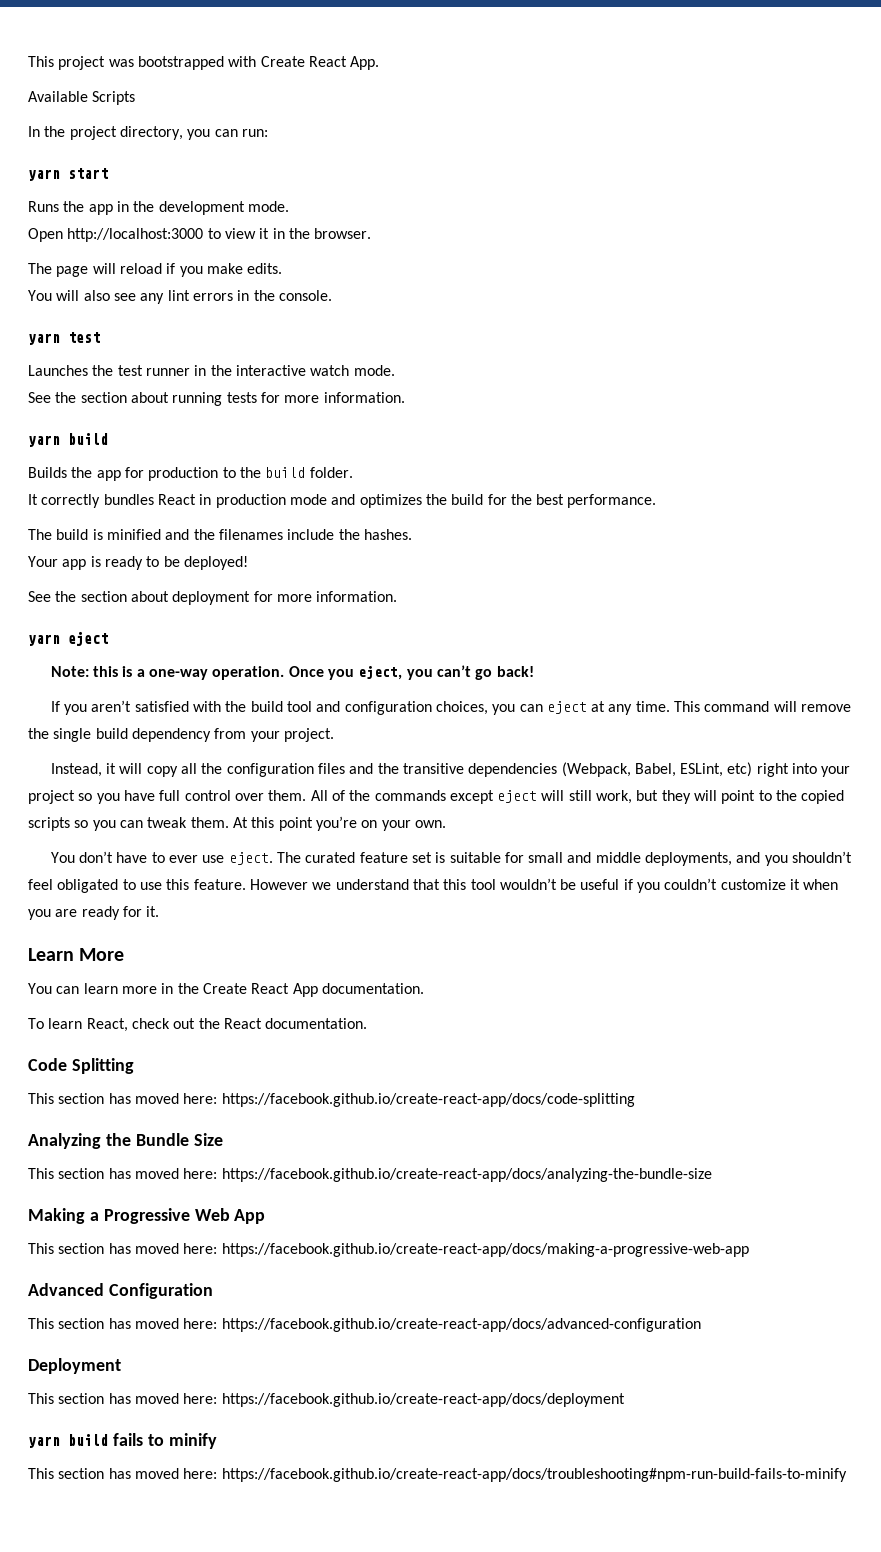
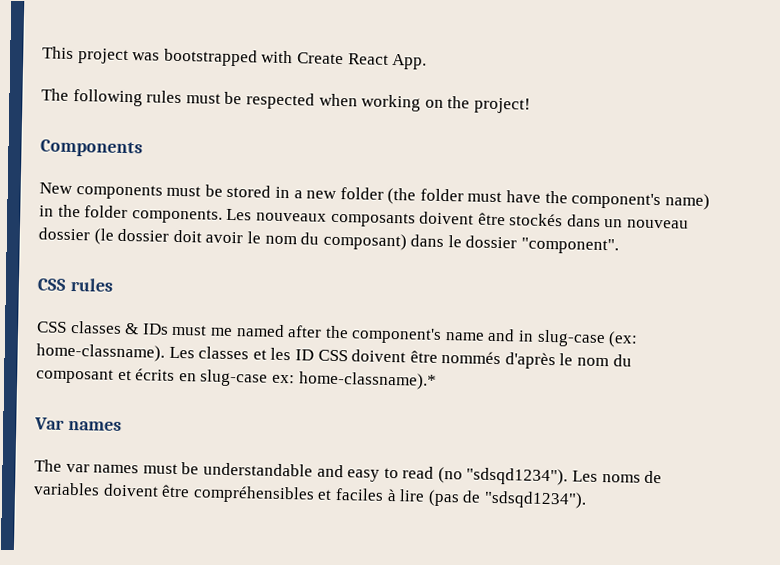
- Available Scripts
- In the project directory, you can run:
- yarn start
- Runs the app in the development mode.
- Open http://localhost:3000 to view it in the browser.
- The page will reload if you make edits.
- You will also see any lint errors in the console.
- yarn test
- Launches the test runner in the interactive watch mode.
- See the section about running tests for more information.
- yarn build
- Builds the app for production to the build folder.
- It correctly bundles React in production mode and optimizes the build for the best performance.
- The build is minified and the filenames include the hashes.
- Your app is ready to be deployed!
- See the section about deployment for more information.
- yarn eject
- Note: this is a one-way operation. Once you eject, you can’t go back!
- If you aren’t satisfied with the build tool and configuration choices, you can eject at any time. This command will remove the single build dependency from your project.
- Instead, it will copy all the configuration files and the transitive dependencies (Webpack, Babel, ESLint, etc) right into your project so you have full control over them. All of the commands except eject will still work, but they will point to the copied scripts so you can tweak them. At this point you’re on your own.
- You don’t have to ever use eject. The curated feature set is suitable for small and middle deployments, and you shouldn’t feel obligated to use this feature. However we understand that this tool wouldn’t be useful if you couldn’t customize it when you are ready for it.
- Learn More
- You can learn more in the Create React App documentation.
- To learn React, check out the React documentation.
- Code Splitting
- This section has moved here: https://facebook.github.io/create-react-app/docs/code-splitting
- Analyzing the Bundle Size
- This section has moved here: https://facebook.github.io/create-react-app/docs/analyzing-the-bundle-size
- Making a Progressive Web App
- This section has moved here: https://facebook.github.io/create-react-app/docs/making-a-progressive-web-app
- Advanced Configuration
- This section has moved here: https://facebook.github.io/create-react-app/docs/advanced-configuration
- Deployment
- This section has moved here: https://facebook.github.io/create-react-app/docs/deployment
- yarn build fails to minify
- This section has moved here: https://facebook.github.io/create-react-app/docs/troubleshooting#npm-run-build-fails-to-minify
+ The following rules must be respected when working on the project!
+ Components
+ New components must be stored in a new folder (the folder must have the component's name) in the folder components. Les nouveaux composants doivent être stockés dans un nouveau dossier (le dossier doit avoir le nom du composant) dans le dossier "component".
+ CSS rules
+ CSS classes & IDs must me named after the component's name and in slug-case (ex: home-classname). Les classes et les ID CSS doivent être nommés d'après le nom du composant et écrits en slug-case ex: home-classname).*
+ Var names
+ The var names must be understandable and easy to read (no "sdsqd1234"). Les noms de variables doivent être compréhensibles et faciles à lire (pas de "sdsqd1234").

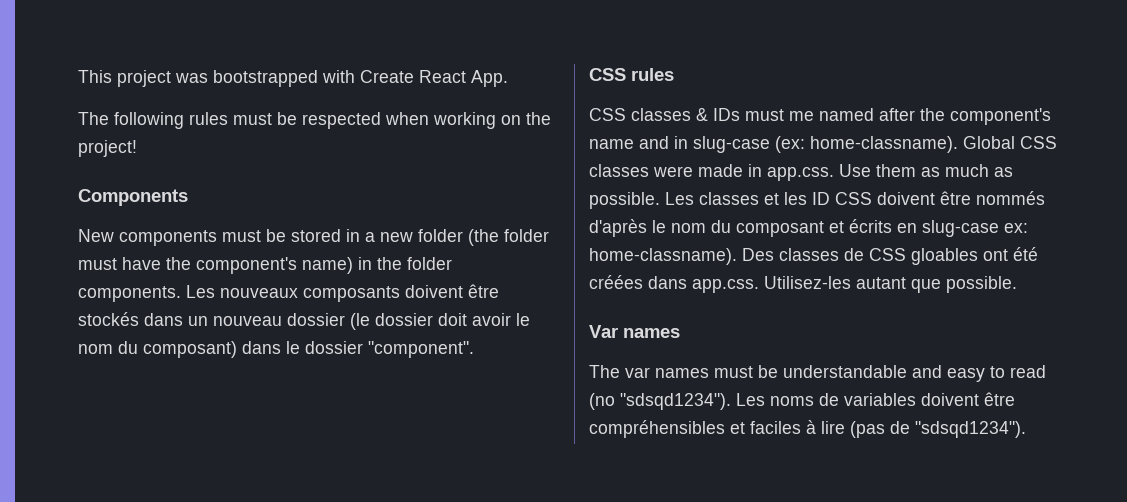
+ Global CSS classes were made in app.css. Use them as much as possible.
- Les classes et les ID CSS doivent être nommés d'après le nom du composant et écrits en slug-case ex: home-classname).*
+ Les classes et les ID CSS doivent être nommés d'après le nom du composant et écrits en slug-case ex: home-classname). Des classes de CSS gloables ont été créées dans app.css. Utilisez-les autant que possible.

